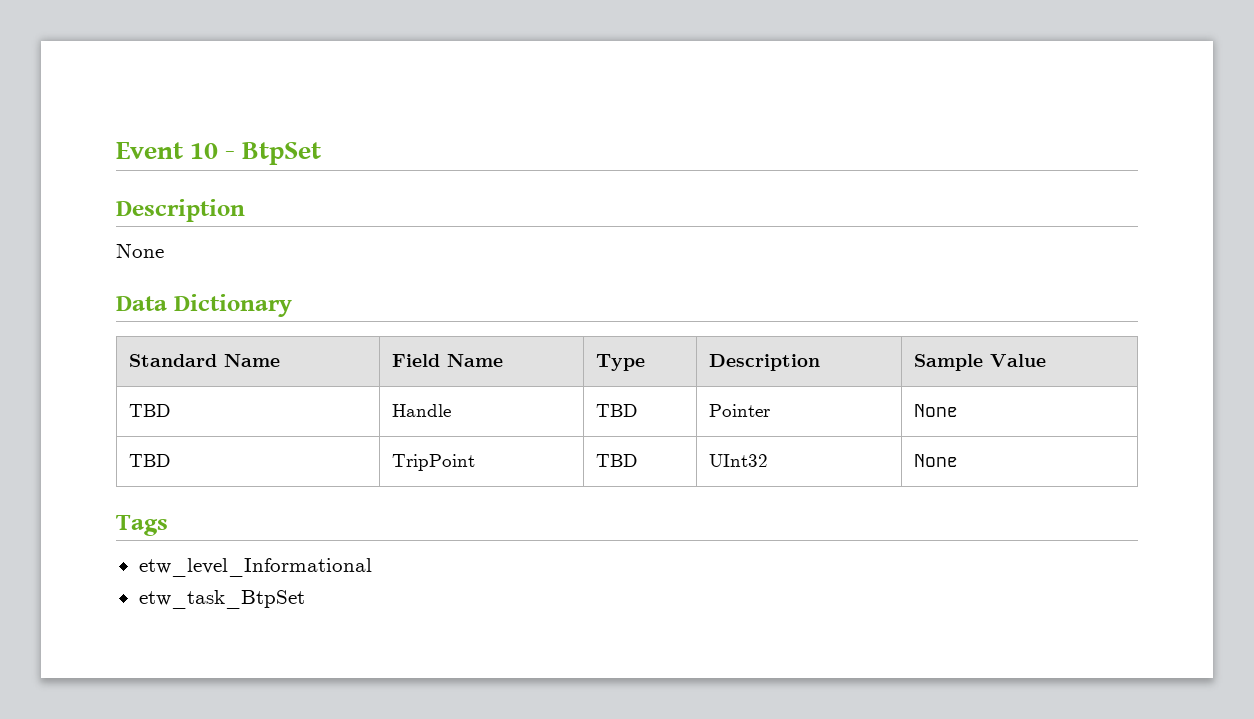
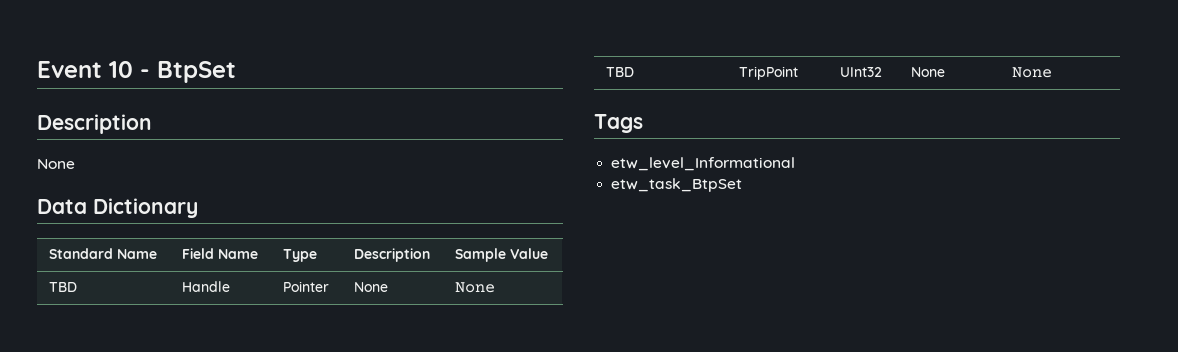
- TBD | Handle | TBD | Pointer | None
+ TBD | Handle | Pointer | None | None
- TBD | TripPoint | TBD | UInt32 | None
+ TBD | TripPoint | UInt32 | None | None

